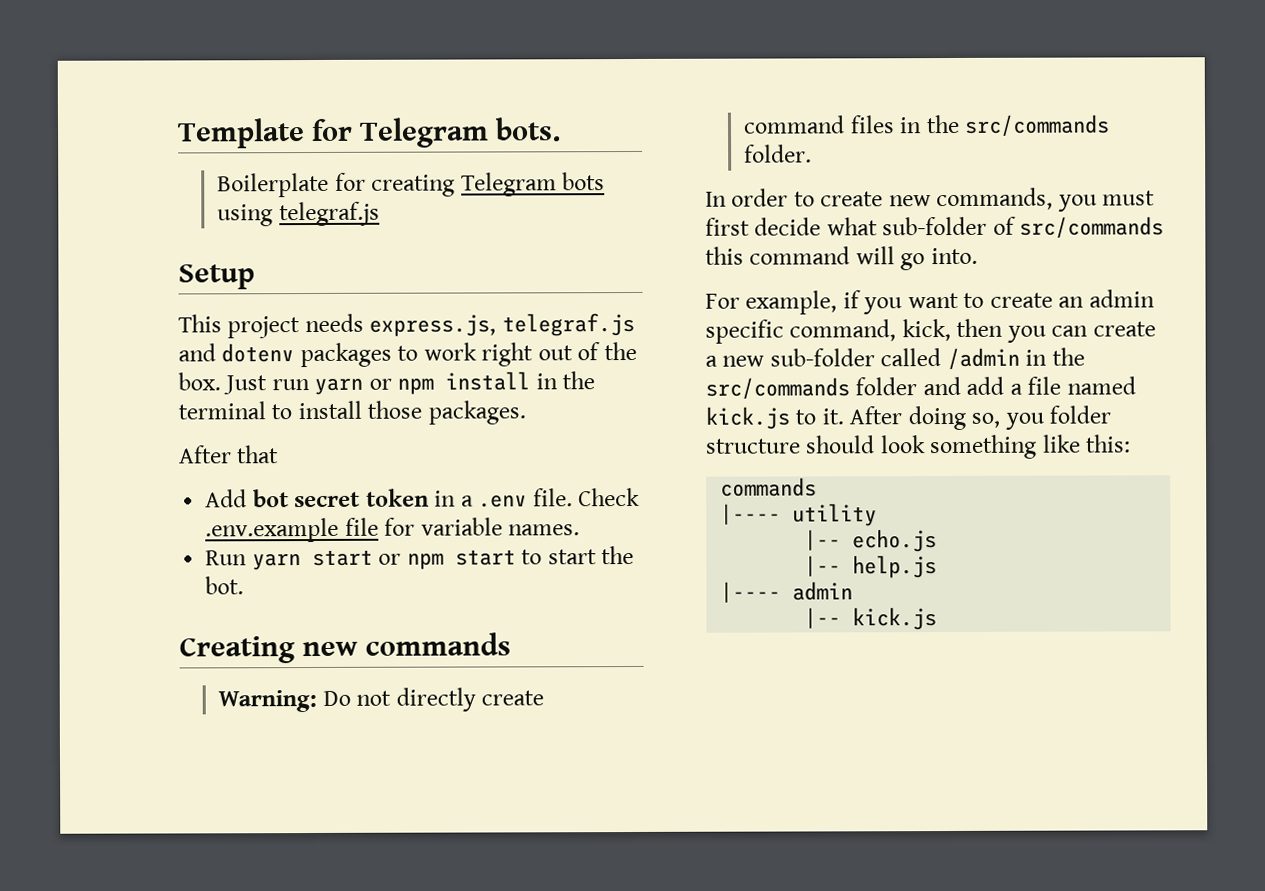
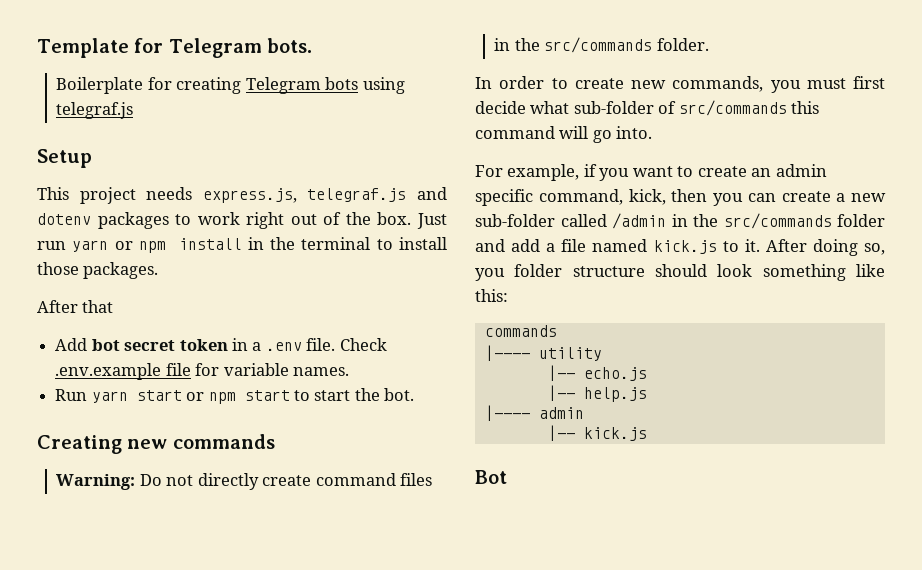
+ Bot

